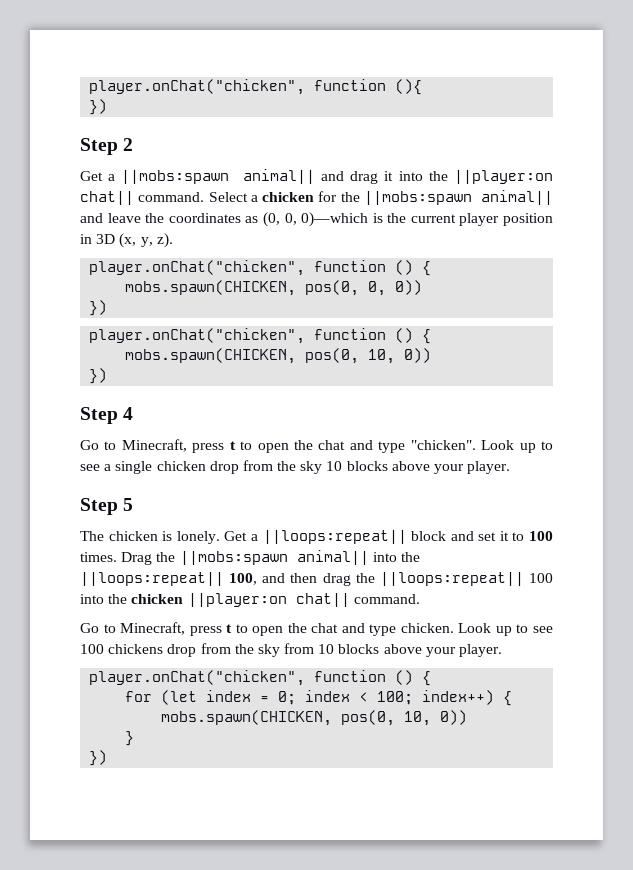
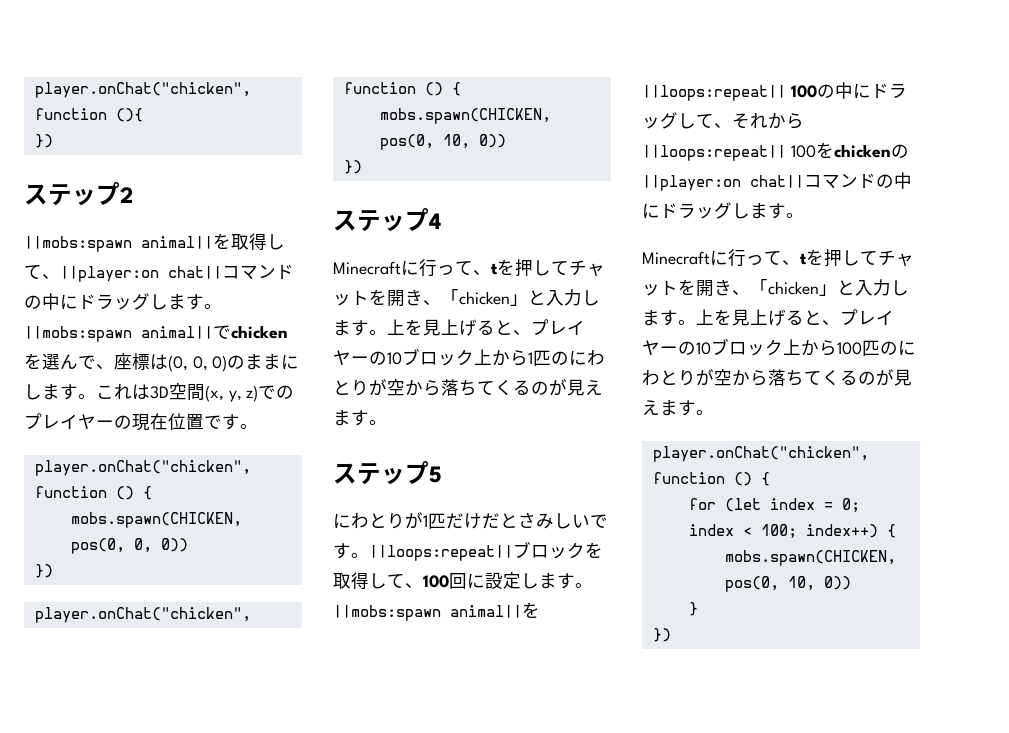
- Step 2
+ ステップ2
- Get a ||mobs:spawn animal|| and drag it into the ||player:on chat|| command. Select a chicken for the ||mobs:spawn animal|| and leave the coordinates as (0, 0, 0)—which is the current player position in 3D (x, y, z).
+ ||mobs:spawn animal||を取得して、||player:on chat||コマンドの中にドラッグします。||mobs:spawn animal||でchickenを選んで、座標は(0, 0, 0)のままにします。これは3D空間(x, y, z)でのプレイヤーの現在位置です。
- Step 4
+ ステップ4
- Go to Minecraft, press t to open the chat and type "chicken". Look up to see a single chicken drop from the sky 10 blocks above your player.
- Step 5
- The chicken is lonely. Get a ||loops:repeat|| block and set it to 100 times. Drag the ||mobs:spawn animal|| into the ||loops:repeat|| 100, and then drag the ||loops:repeat|| 100 into the chicken ||player:on chat|| command.
- Go to Minecraft, press t to open the chat and type chicken. Look up to see 100 chickens drop from the sky from 10 blocks above your player.
+ Minecraftに行って、tを押してチャットを開き、「chicken」と入力します。上を見上げると、プレイヤーの10ブロック上から1匹のにわとりが空から落ちてくるのが見えます。
+ ステップ5
+ にわとりが1匹だけだとさみしいです。||loops:repeat||ブロックを取得して、100回に設定します。||mobs:spawn animal||を||loops:repeat|| 100の中にドラッグして、それから||loops:repeat|| 100をchickenの||player:on chat||コマンドの中にドラッグします。
+ Minecraftに行って、tを押してチャットを開き、「chicken」と入力します。上を見上げると、プレイヤーの10ブロック上から100匹のにわとりが空から落ちてくるのが見えます。

